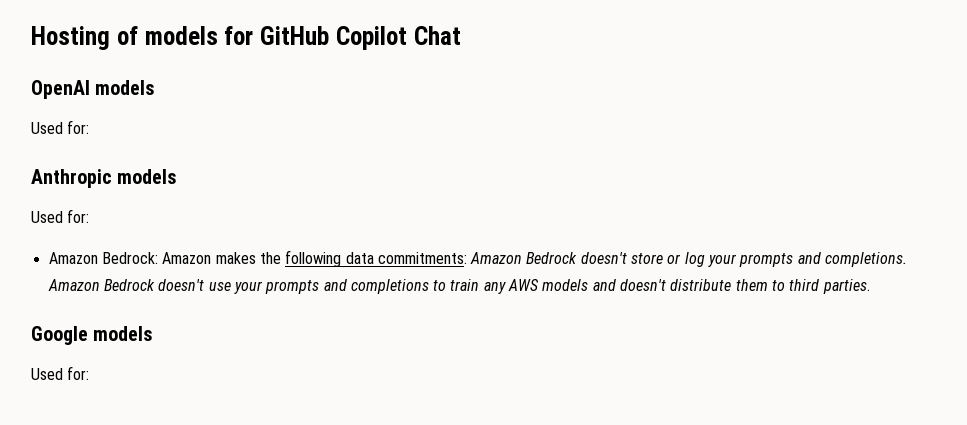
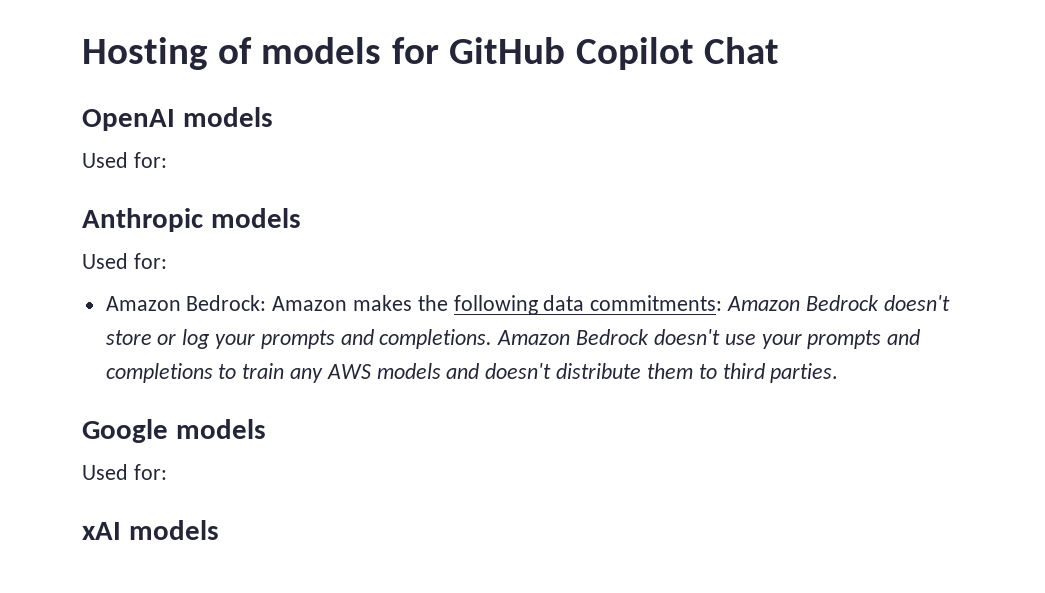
+ xAI models

